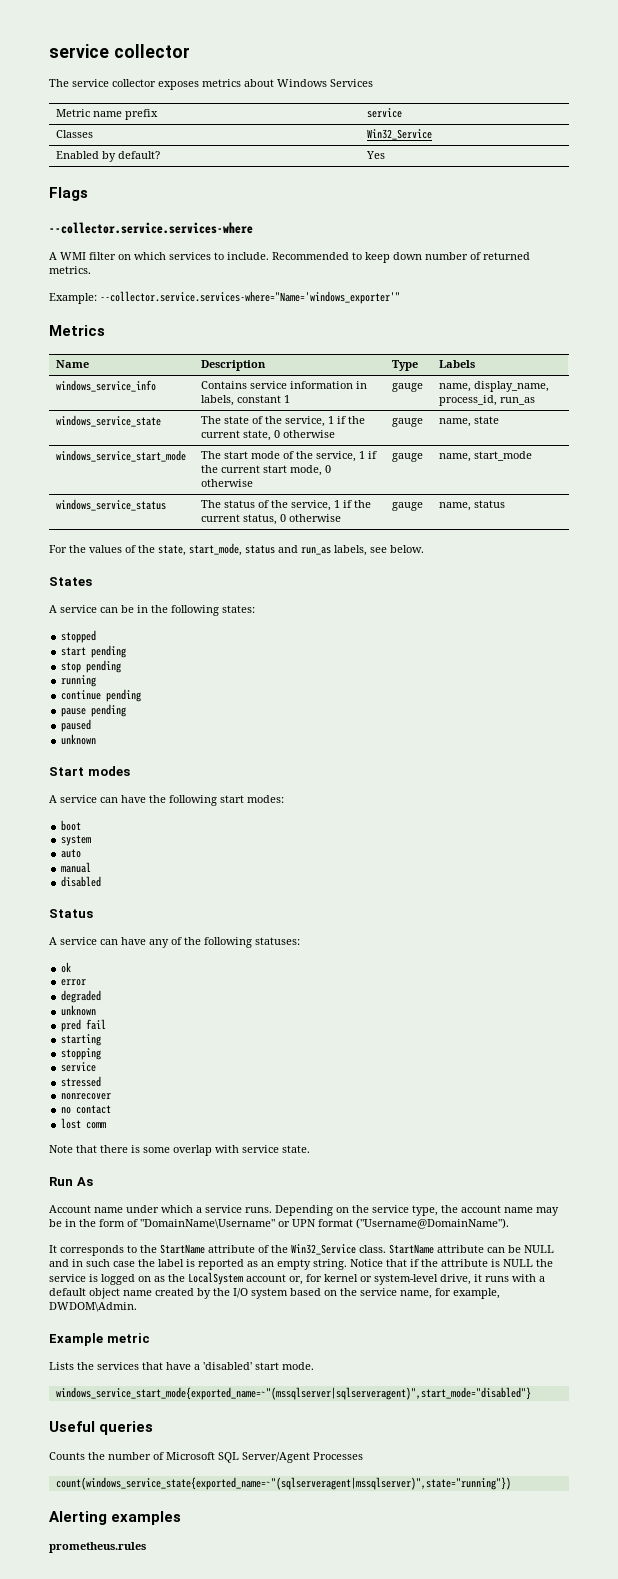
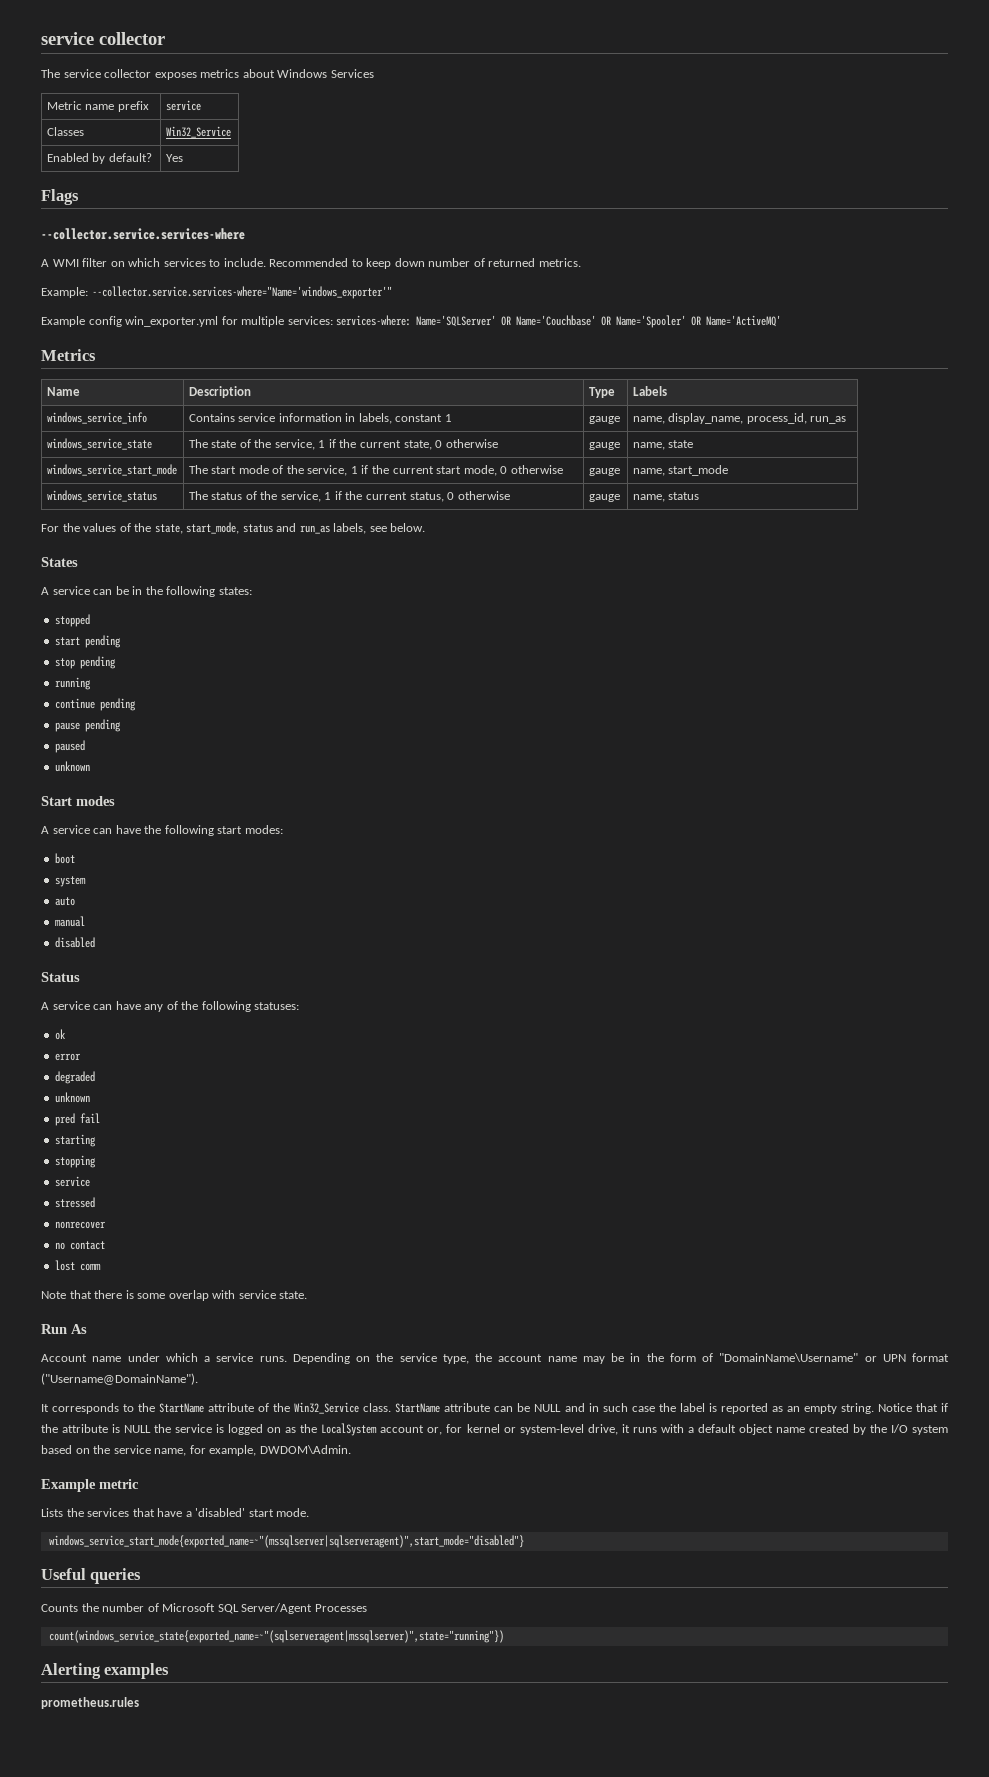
+ Example config win_exporter.yml for multiple services: services-where: Name='SQLServer' OR Name='Couchbase' OR Name='Spooler' OR Name='ActiveMQ'

